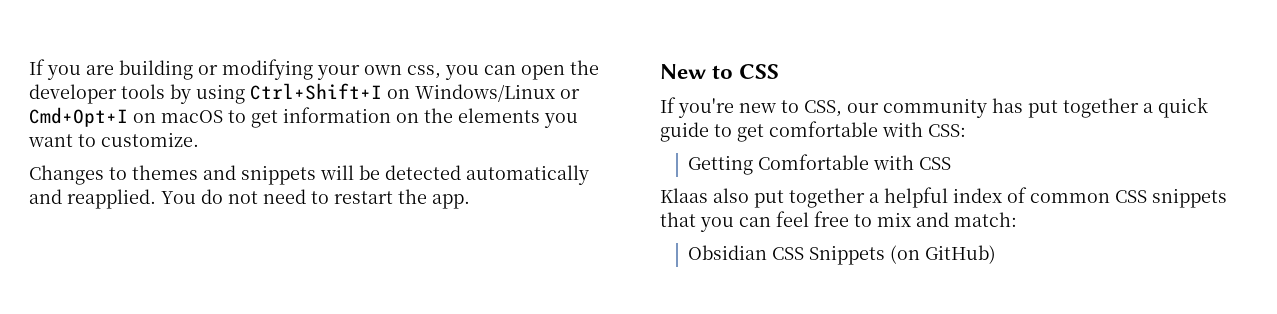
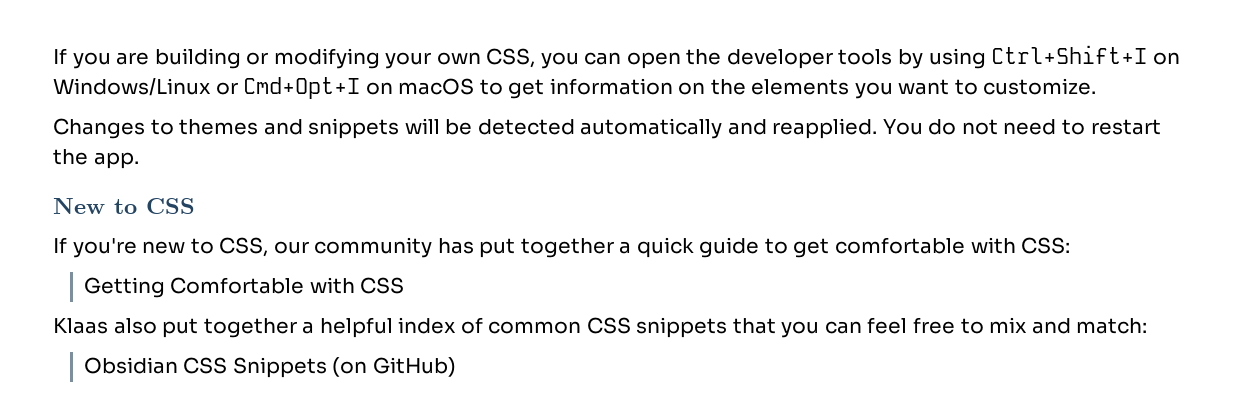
- If you are building or modifying your own css, you can open the developer tools by using Ctrl+Shift+I on Windows/Linux or Cmd+Opt+I on macOS to get information on the elements you want to customize.
+ If you are building or modifying your own CSS, you can open the developer tools by using Ctrl+Shift+I on Windows/Linux or Cmd+Opt+I on macOS to get information on the elements you want to customize.

